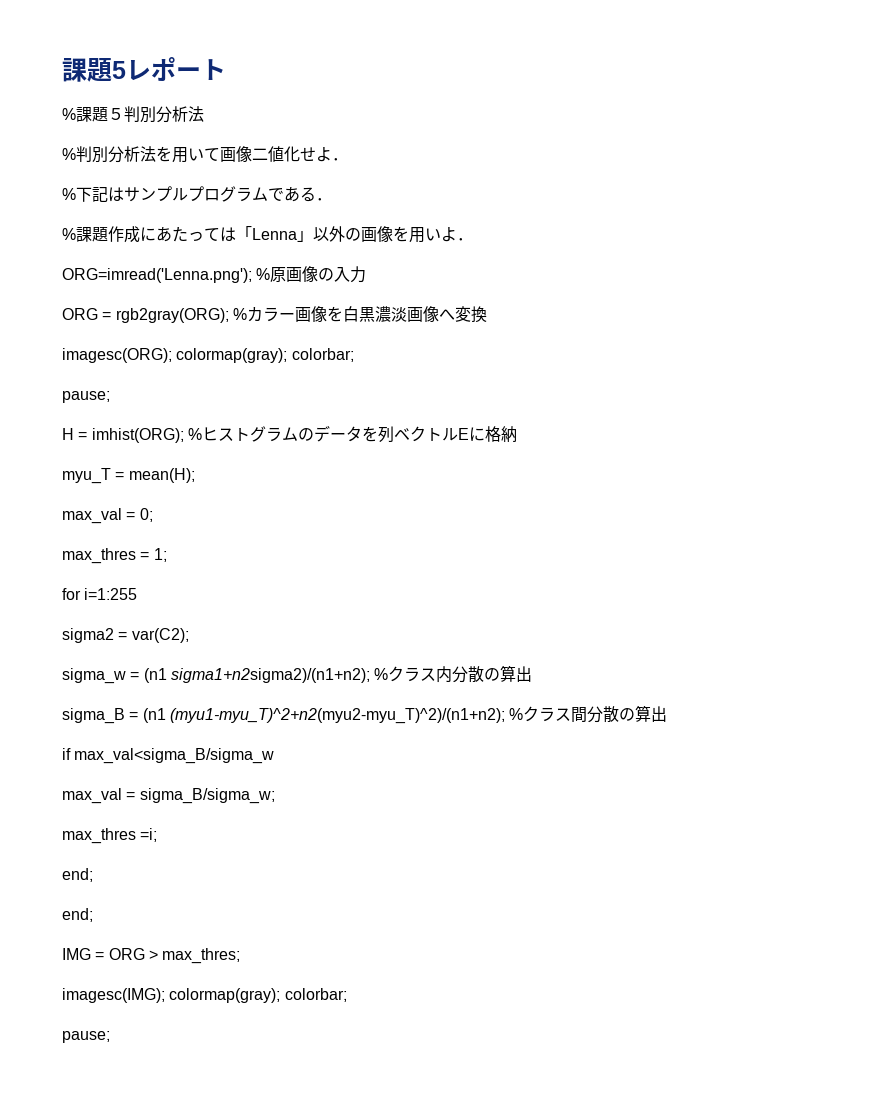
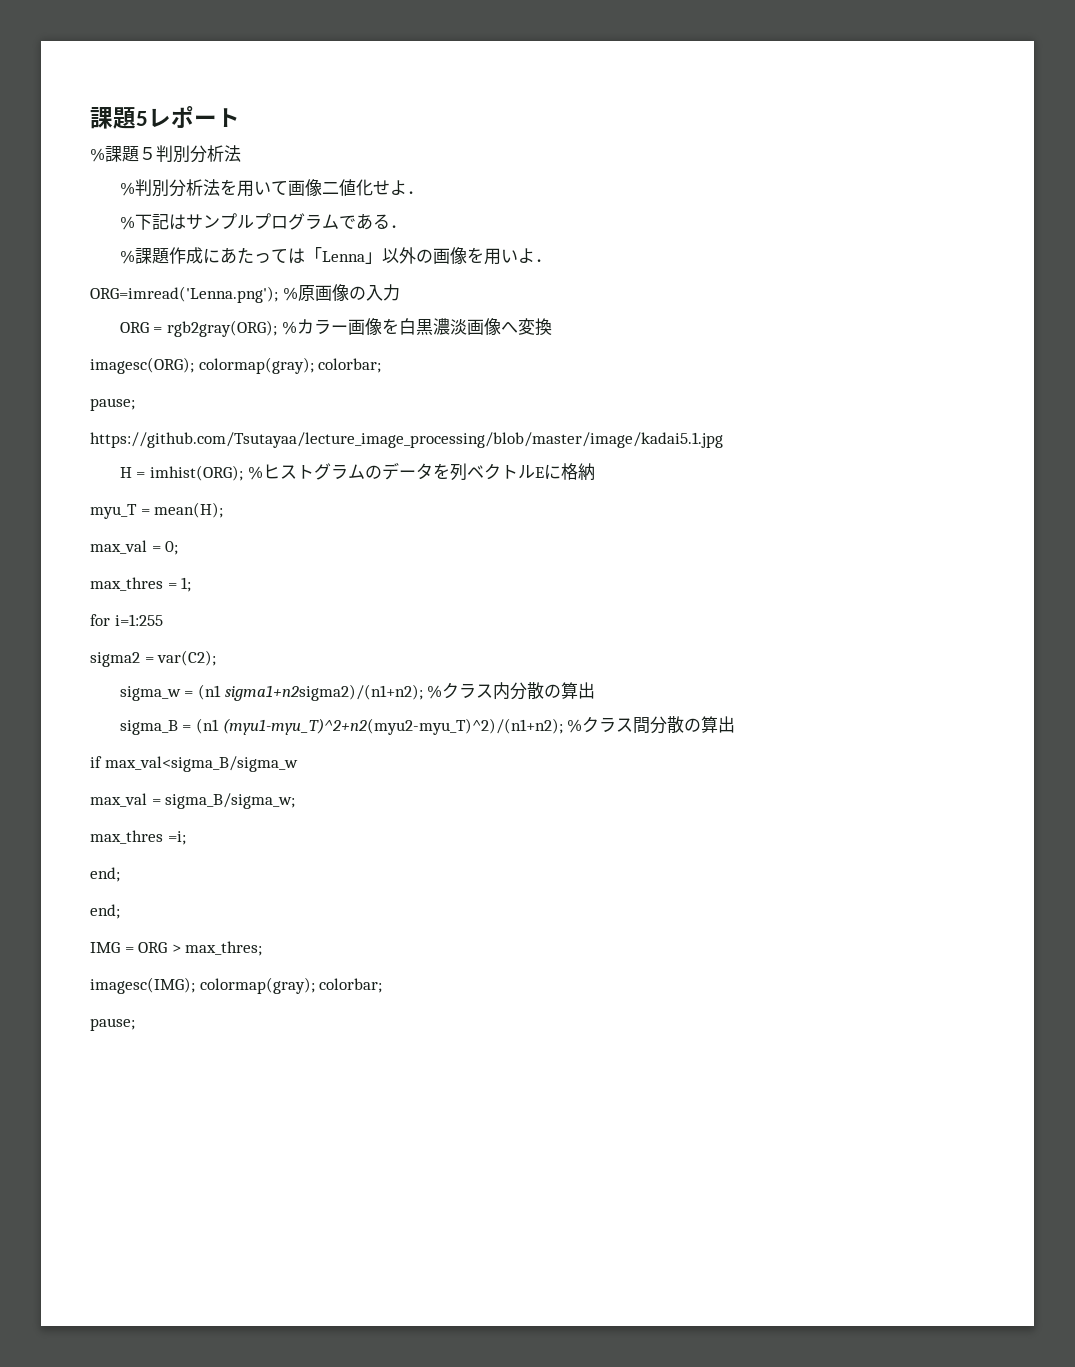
+ https://github.com/Tsutayaa/lecture_image_processing/blob/master/image/kadai5.1.jpg

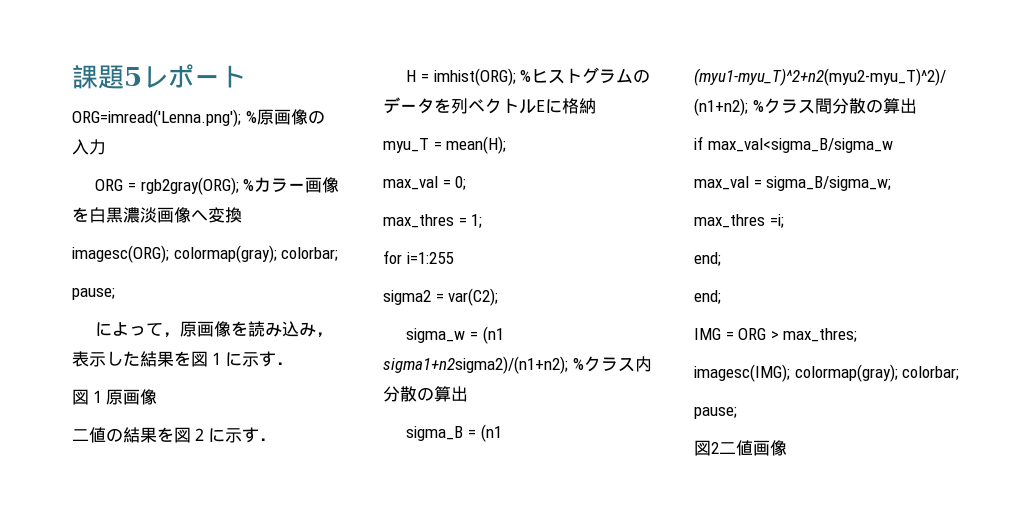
- %課題５判別分析法
- %判別分析法を用いて画像二値化せよ．
- %下記はサンプルプログラムである．
- %課題作成にあたっては「Lenna」以外の画像を用いよ．
- https://github.com/Tsutayaa/lecture_image_processing/blob/master/image/kadai5.1.jpg
+ によって，原画像を読み込み，表示した結果を図１に示す．
+ 図１原画像
+ 二値の結果を図２に示す．
+ 図2二値画像

